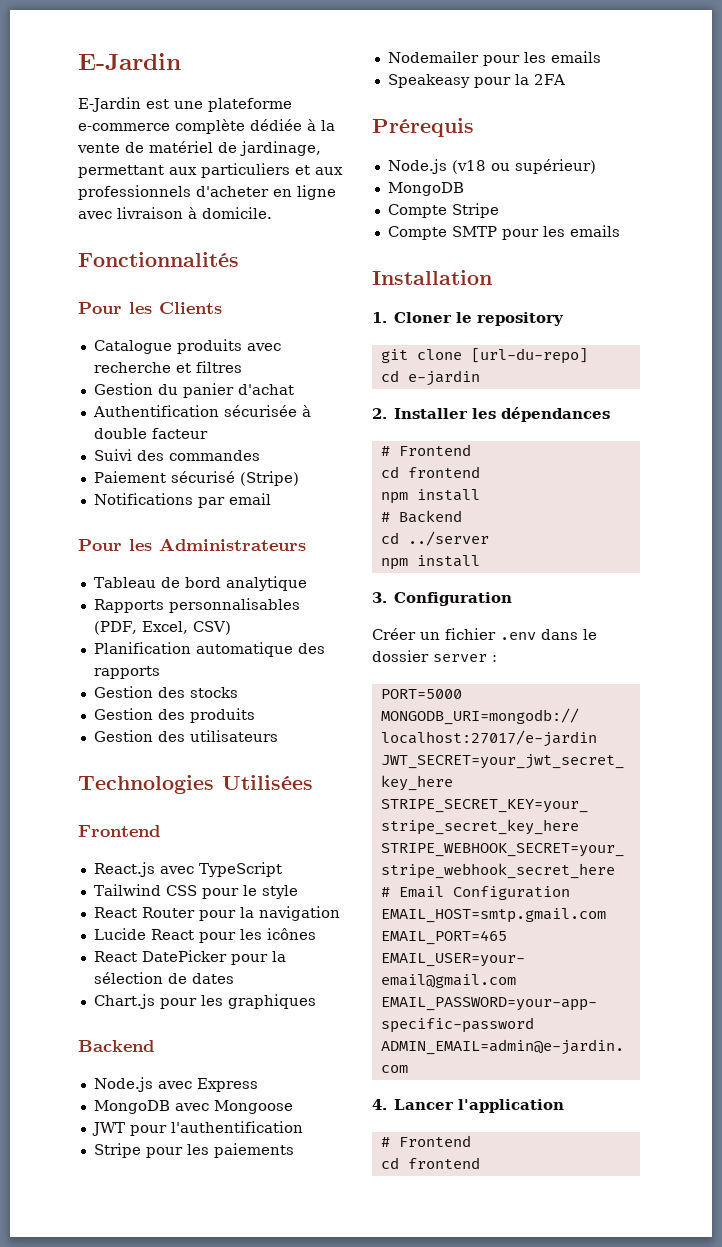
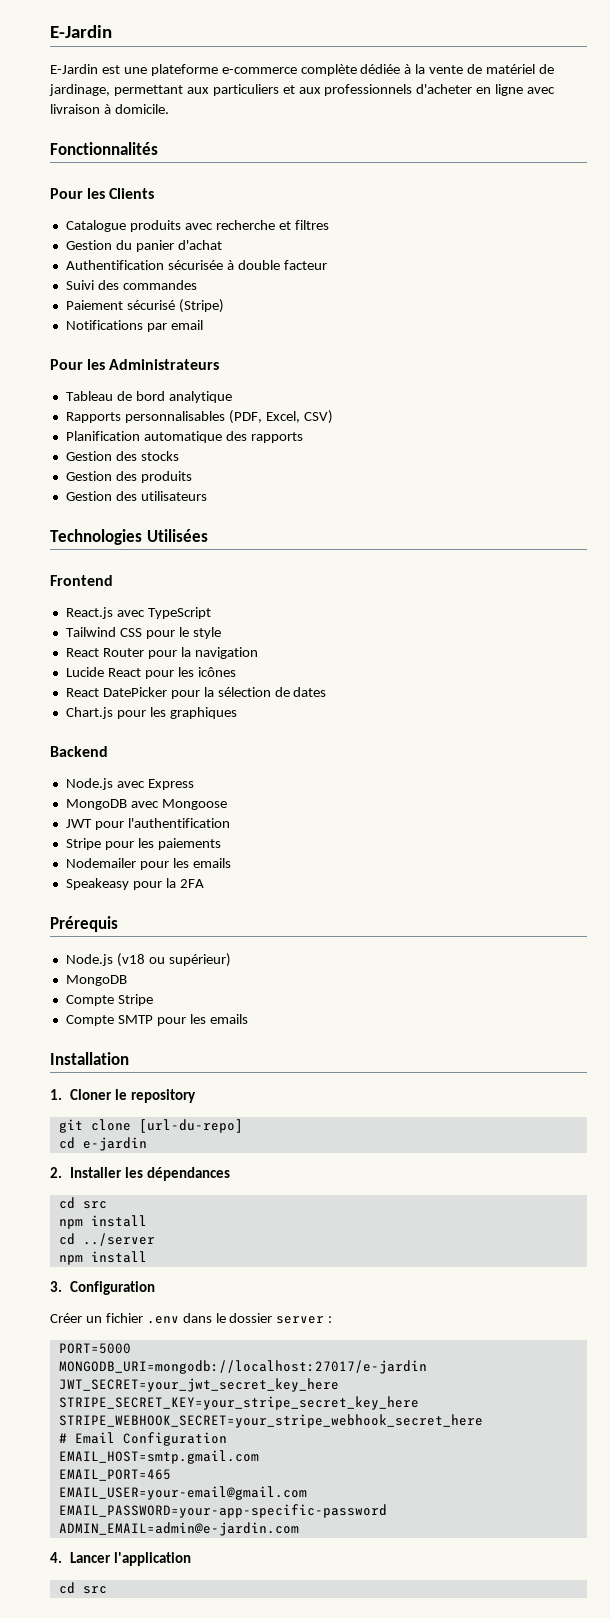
  2. Installer les dépendances
- # Frontend
- cd frontend
+ cd src
  npm install
- # Backend
  4. Lancer l'application
- # Frontend
- cd frontend
+ cd src

